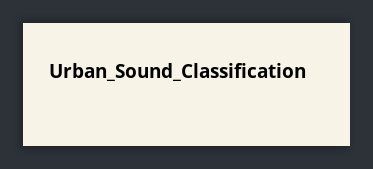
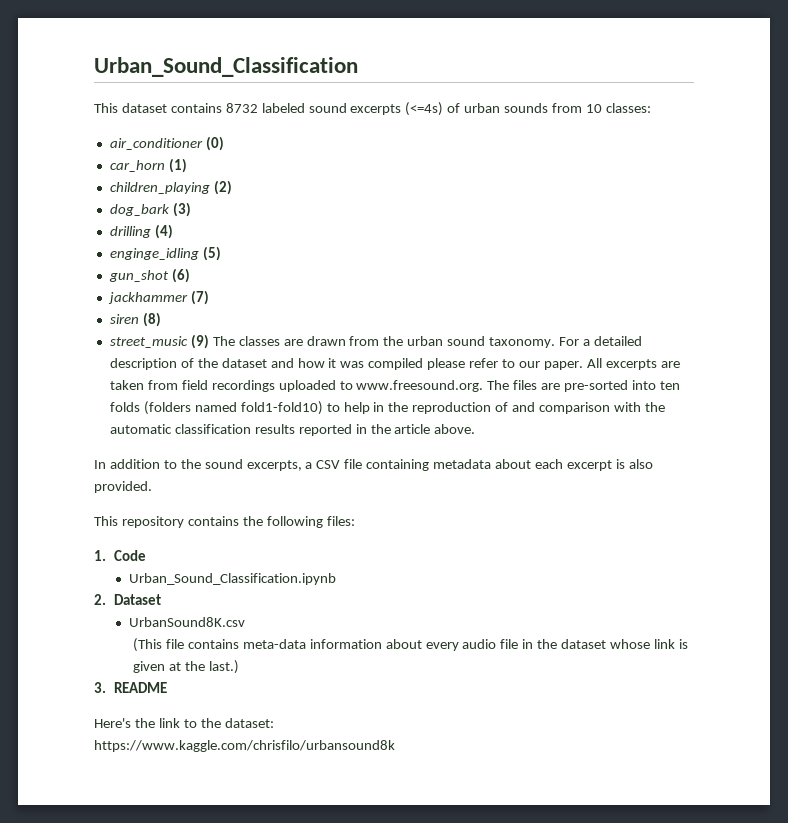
+ This dataset contains 8732 labeled sound excerpts (<=4s) of urban sounds from 10 classes:
+ air_conditioner (0)
+ car_horn (1)
+ children_playing (2)
+ dog_bark (3)
+ drilling (4)
+ enginge_idling (5)
+ gun_shot (6)
+ jackhammer (7)
+ siren (8)
+ street_music (9) The classes are drawn from the urban sound taxonomy. For a detailed description of the dataset and how it was compiled please refer to our paper. All excerpts are taken from field recordings uploaded to www.freesound.org. The files are pre-sorted into ten folds (folders named fold1-fold10) to help in the reproduction of and comparison with the automatic classification results reported in the article above.
+ In addition to the sound excerpts, a CSV file containing metadata about each excerpt is also provided.
+ This repository contains the following files:
+ 1. Code
+ Urban_Sound_Classification.ipynb
+ 2. Dataset
+ UrbanSound8K.csv
+ (This file contains meta-data information about every audio file in the dataset whose link is given at the last.)
+ 3. README
+ Here's the link to the dataset:
+ https://www.kaggle.com/chrisfilo/urbansound8k

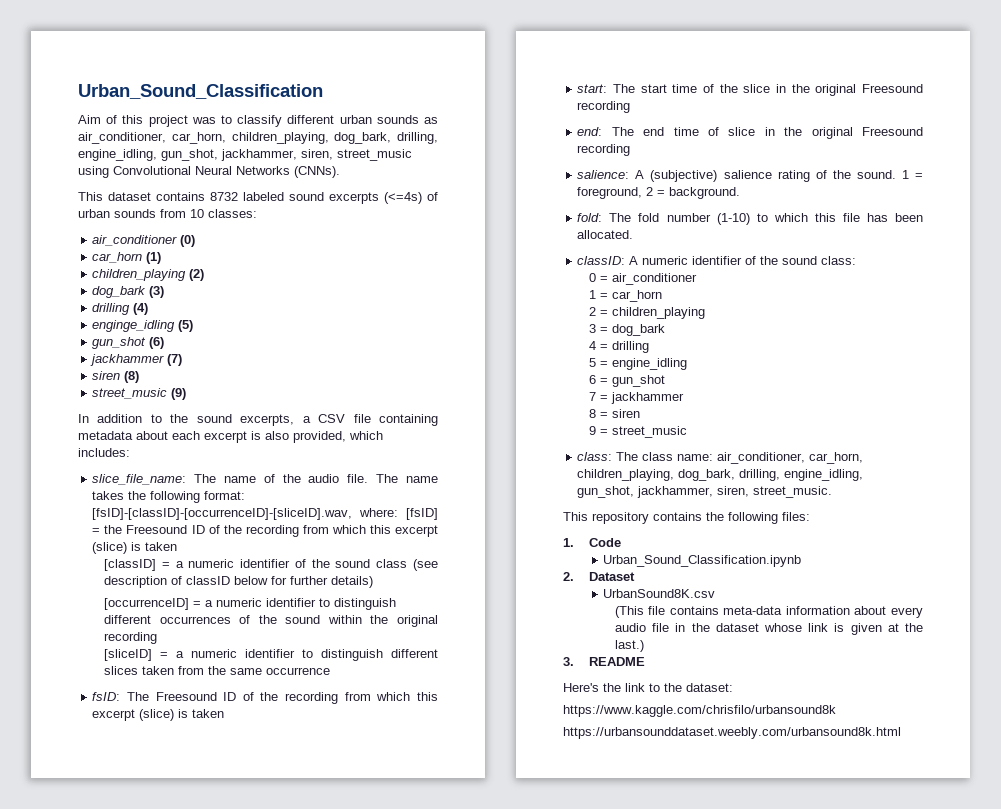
+ Aim of this project was to classify different urban sounds as air_conditioner, car_horn, children_playing, dog_bark, drilling, engine_idling, gun_shot, jackhammer, siren, street_music using Convolutional Neural Networks (CNNs).
- street_music (9) The classes are drawn from the urban sound taxonomy. For a detailed description of the dataset and how it was compiled please refer to our paper. All excerpts are taken from field recordings uploaded to www.freesound.org. The files are pre-sorted into ten folds (folders named fold1-fold10) to help in the reproduction of and comparison with the automatic classification results reported in the article above.
+ street_music (9)
- In addition to the sound excerpts, a CSV file containing metadata about each excerpt is also provided.
+ In addition to the sound excerpts, a CSV file containing metadata about each excerpt is also provided, which includes:
+ slice_file_name: The name of the audio file. The name takes the following format: [fsID]-[classID]-[occurrenceID]-[sliceID].wav, where: [fsID] = the Freesound ID of the recording from which this excerpt (slice) is taken
+ [classID] = a numeric identifier of the sound class (see description of classID below for further details)
+ [occurrenceID] = a numeric identifier to distinguish different occurrences of the sound within the original recording
+ [sliceID] = a numeric identifier to distinguish different slices taken from the same occurrence
+ fsID: The Freesound ID of the recording from which this excerpt (slice) is taken
+ start: The start time of the slice in the original Freesound recording
+ end: The end time of slice in the original Freesound recording
+ salience: A (subjective) salience rating of the sound. 1 = foreground, 2 = background.
+ fold: The fold number (1-10) to which this file has been allocated.
+ classID: A numeric identifier of the sound class:
+ 0 = air_conditioner
+ 1 = car_horn
+ 2 = children_playing
+ 3 = dog_bark
+ 4 = drilling
+ 5 = engine_idling
+ 6 = gun_shot
+ 7 = jackhammer
+ 8 = siren
+ 9 = street_music
+ class: The class name: air_conditioner, car_horn, children_playing, dog_bark, drilling, engine_idling, gun_shot, jackhammer, siren, street_music.
+ https://urbansounddataset.weebly.com/urbansound8k.html

